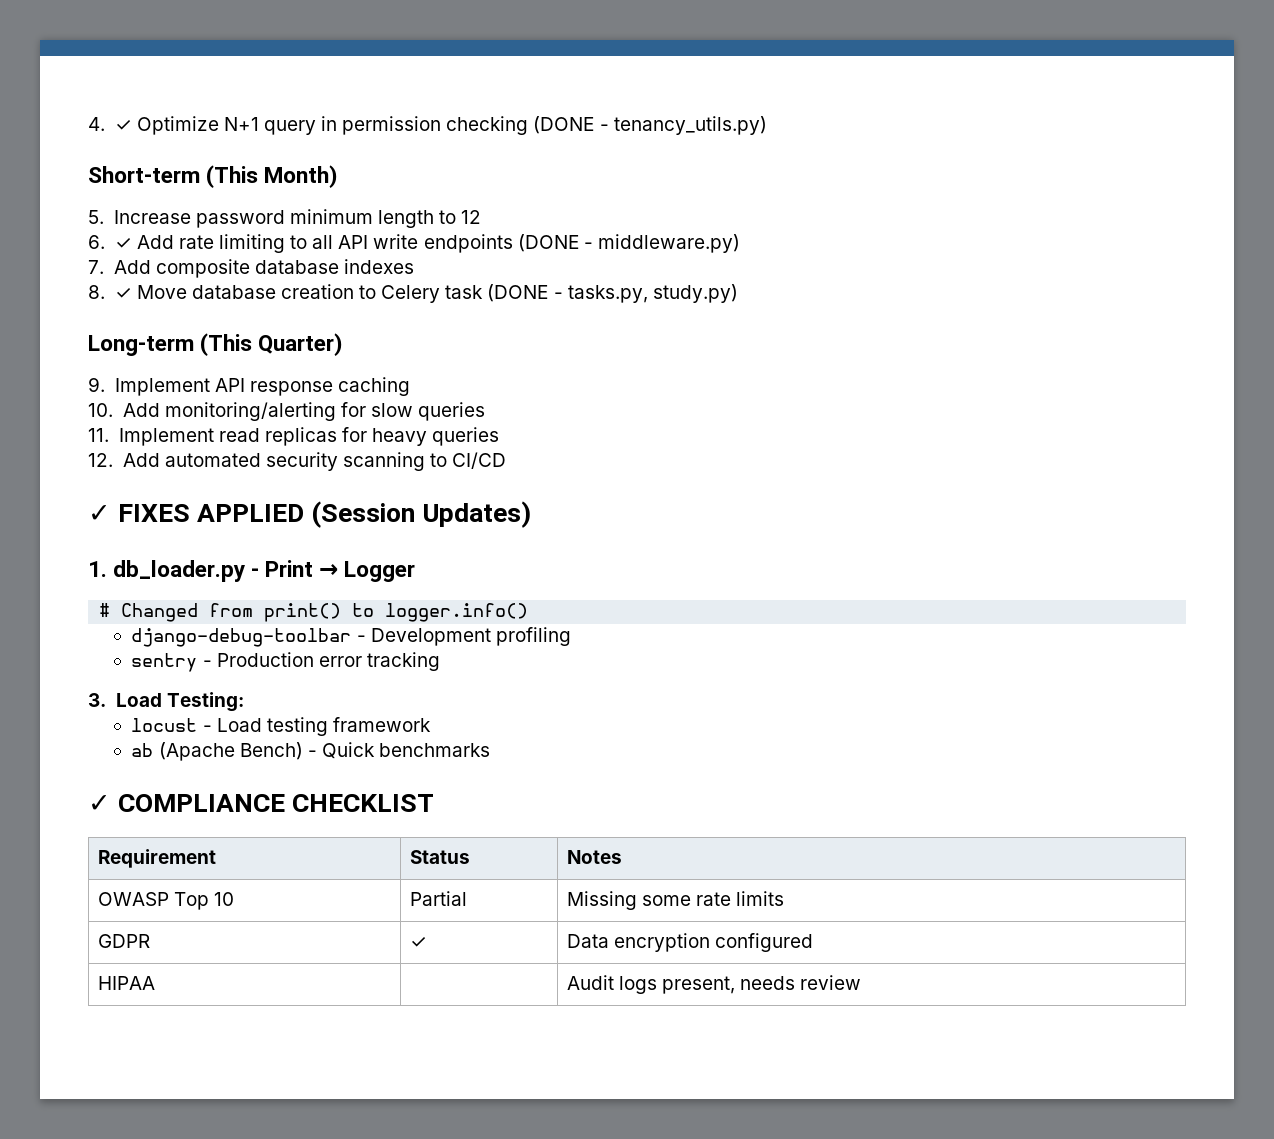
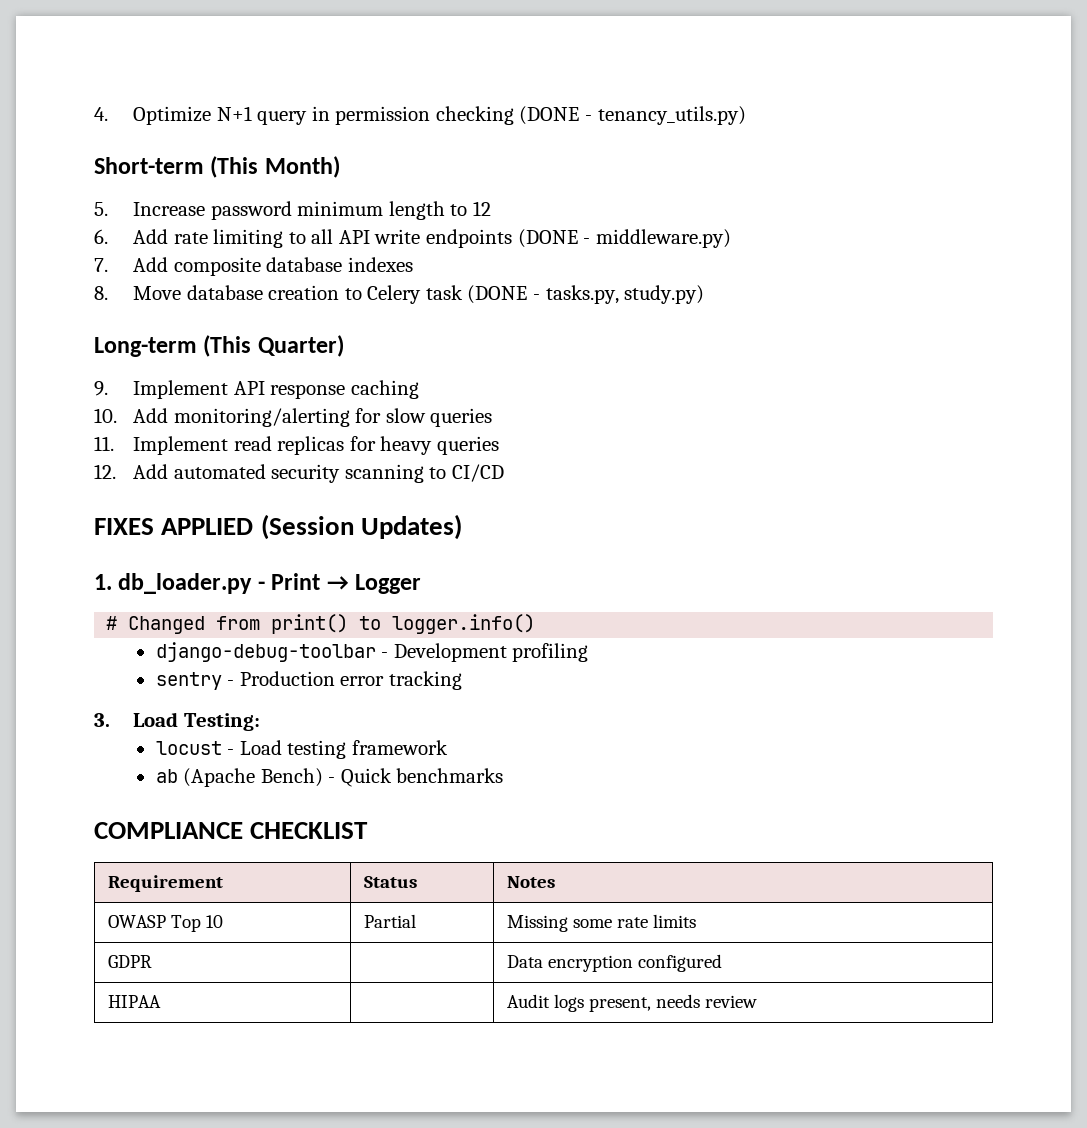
- 4. ✓ Optimize N+1 query in permission checking (DONE - tenancy_utils.py)
+ 4. Optimize N+1 query in permission checking (DONE - tenancy_utils.py)
- 6. ✓ Add rate limiting to all API write endpoints (DONE - middleware.py)
+ 6. Add rate limiting to all API write endpoints (DONE - middleware.py)
- 8. ✓ Move database creation to Celery task (DONE - tasks.py, study.py)
+ 8. Move database creation to Celery task (DONE - tasks.py, study.py)
- ✓ FIXES APPLIED (Session Updates)
+ FIXES APPLIED (Session Updates)
- ✓ COMPLIANCE CHECKLIST
+ COMPLIANCE CHECKLIST
- GDPR | ✓ | Data encryption configured
+ GDPR | | Data encryption configured

